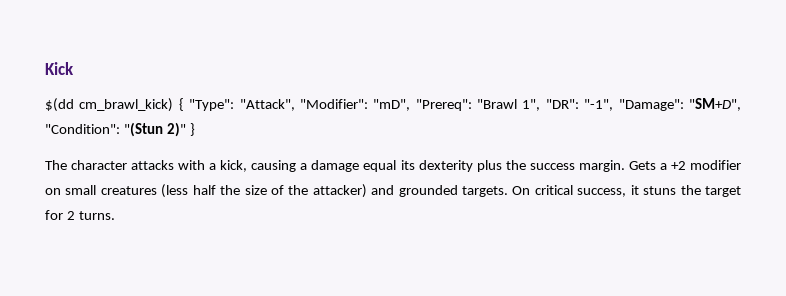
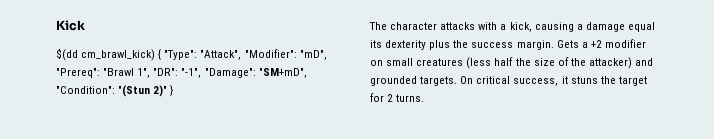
- $(dd cm_brawl_kick) { "Type": "Attack", "Modifier": "mD", "Prereq": "Brawl 1", "DR": "-1", "Damage": "SM+D", "Condition": "(Stun 2)" }
+ $(dd cm_brawl_kick) { "Type": "Attack", "Modifier": "mD", "Prereq": "Brawl 1", "DR": "-1", "Damage": "SM+mD", "Condition": "(Stun 2)" }

